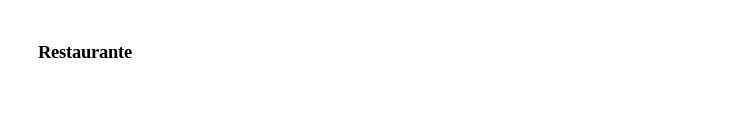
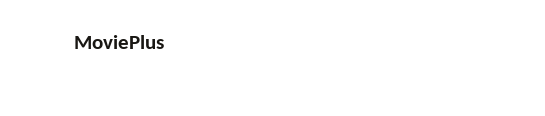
- Restaurante
+ MoviePlus

